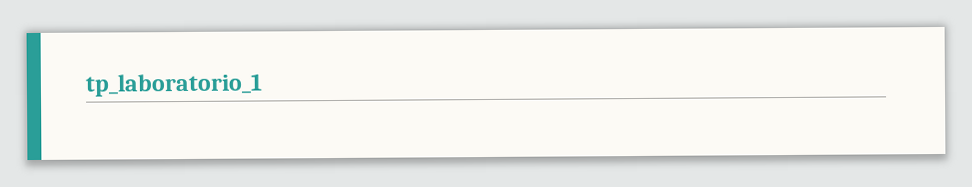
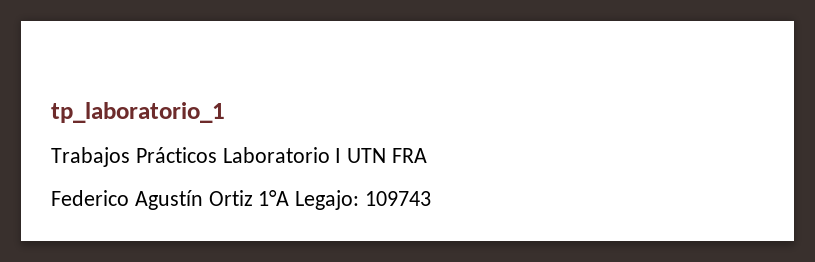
+ Trabajos Prácticos Laboratorio I UTN FRA
+ Federico Agustín Ortiz 1°A Legajo: 109743

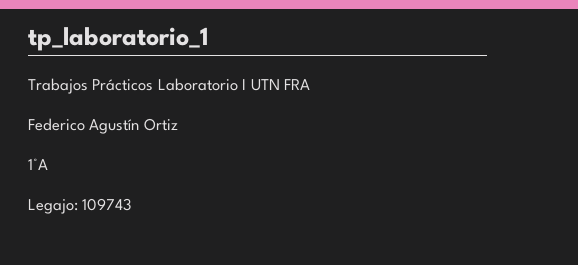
- Federico Agustín Ortiz 1°A Legajo: 109743
+ Federico Agustín Ortiz
+ 1°A
+ Legajo: 109743

